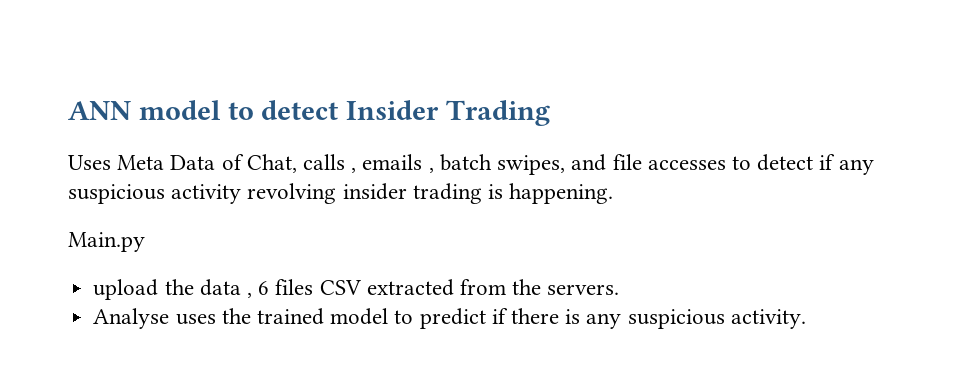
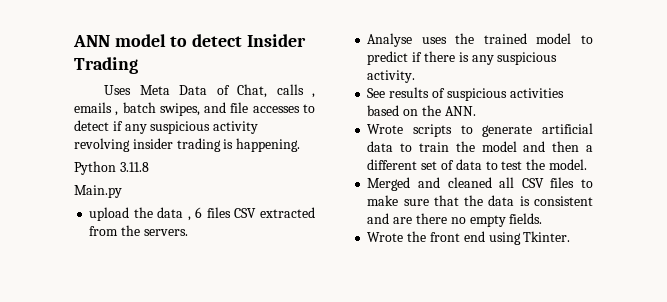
+ Python 3.11.8
+ See results of suspicious activities based on the ANN.
+ Wrote scripts to generate artificial data to train the model and then a different set of data to test the model.
+ Merged and cleaned all CSV files to make sure that the data is consistent and are there no empty fields.
+ Wrote the front end using Tkinter.

